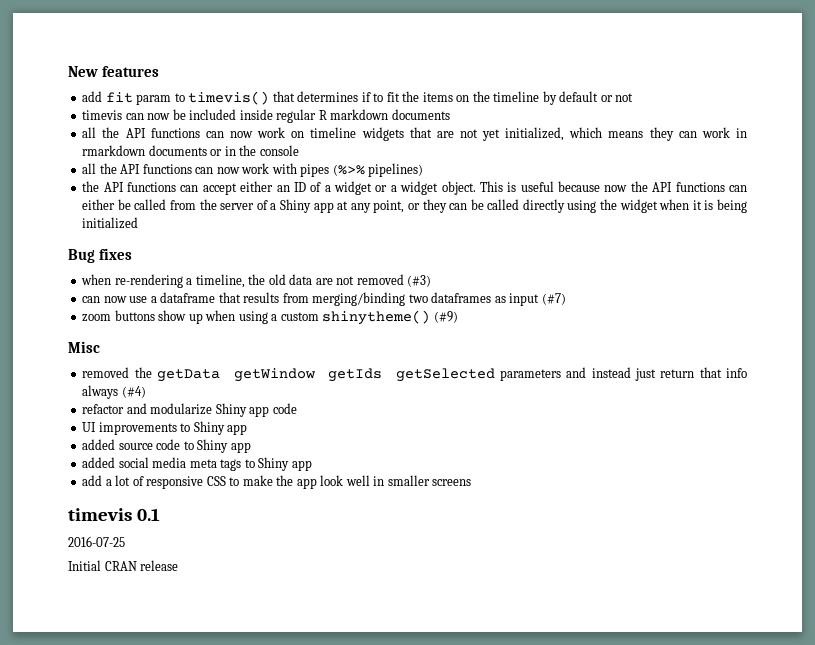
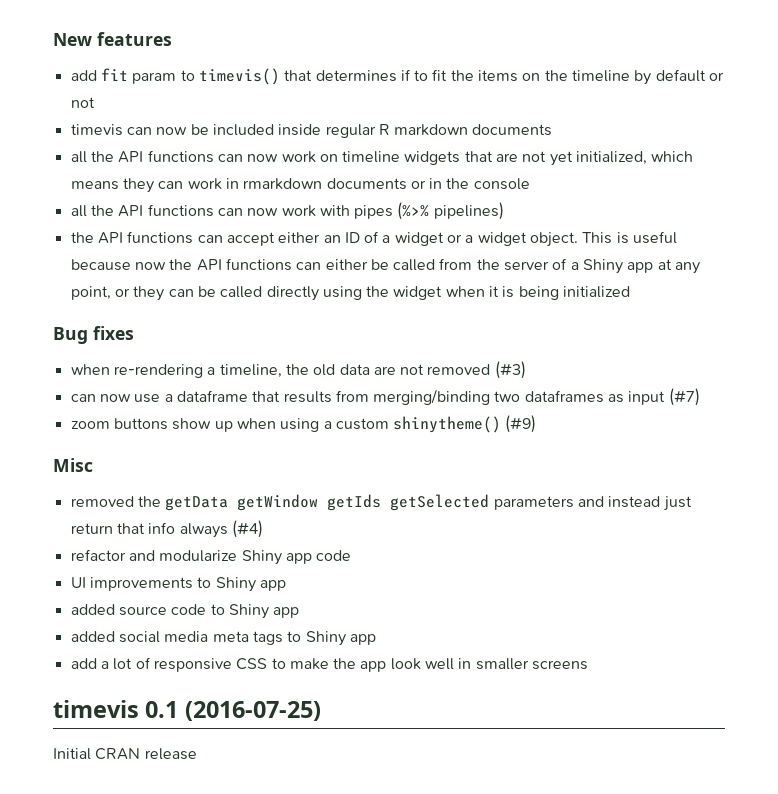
- timevis 0.1
- 2016-07-25
+ timevis 0.1 (2016-07-25)

